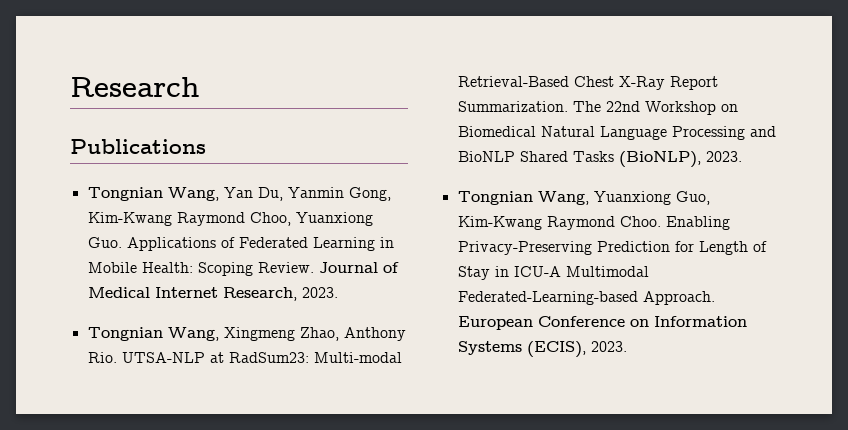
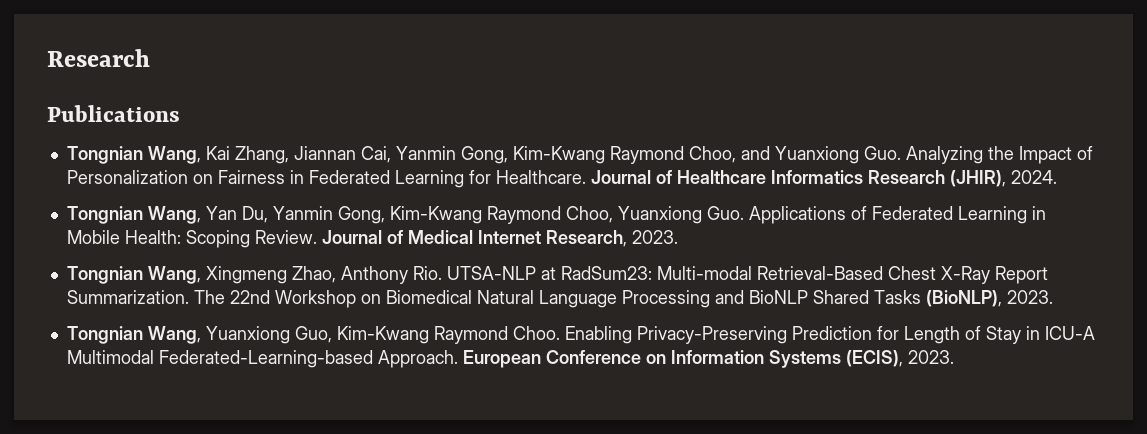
+ Tongnian Wang, Kai Zhang, Jiannan Cai, Yanmin Gong, Kim-Kwang Raymond Choo, and Yuanxiong Guo. Analyzing the Impact of Personalization on Fairness in Federated Learning for Healthcare. Journal of Healthcare Informatics Research (JHIR), 2024.

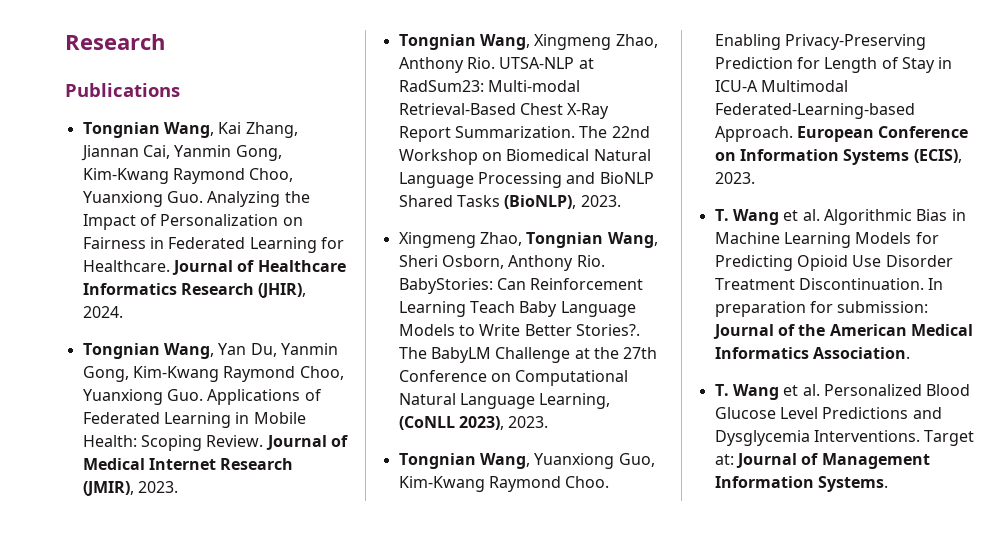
- Tongnian Wang, Kai Zhang, Jiannan Cai, Yanmin Gong, Kim-Kwang Raymond Choo, and Yuanxiong Guo. Analyzing the Impact of Personalization on Fairness in Federated Learning for Healthcare.
+ Tongnian Wang, Kai Zhang, Jiannan Cai, Yanmin Gong, Kim-Kwang Raymond Choo, Yuanxiong Guo. Analyzing the Impact of Personalization on Fairness in Federated Learning for Healthcare.
- Journal of Medical Internet Research, 2023.
+ Journal of Medical Internet Research (JMIR), 2023.
+ Xingmeng Zhao, Tongnian Wang, Sheri Osborn, Anthony Rio. BabyStories: Can Reinforcement Learning Teach Baby Language Models to Write Better Stories?. The BabyLM Challenge at the 27th Conference on Computational Natural Language Learning, (CoNLL 2023), 2023.
+ T. Wang et al. Algorithmic Bias in Machine Learning Models for Predicting Opioid Use Disorder Treatment Discontinuation. In preparation for submission: Journal of the American Medical Informatics Association.
+ T. Wang et al. Personalized Blood Glucose Level Predictions and Dysglycemia Interventions. Target at: Journal of Management Information Systems.

